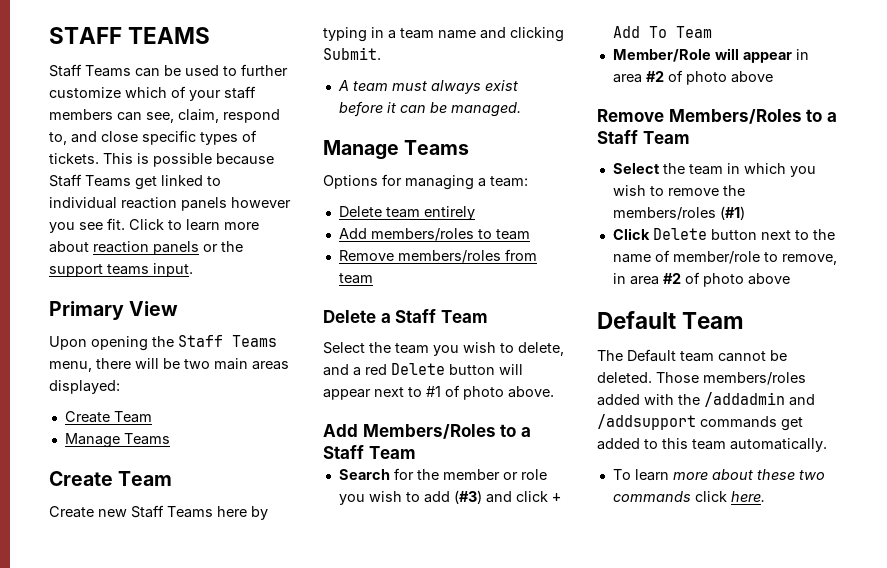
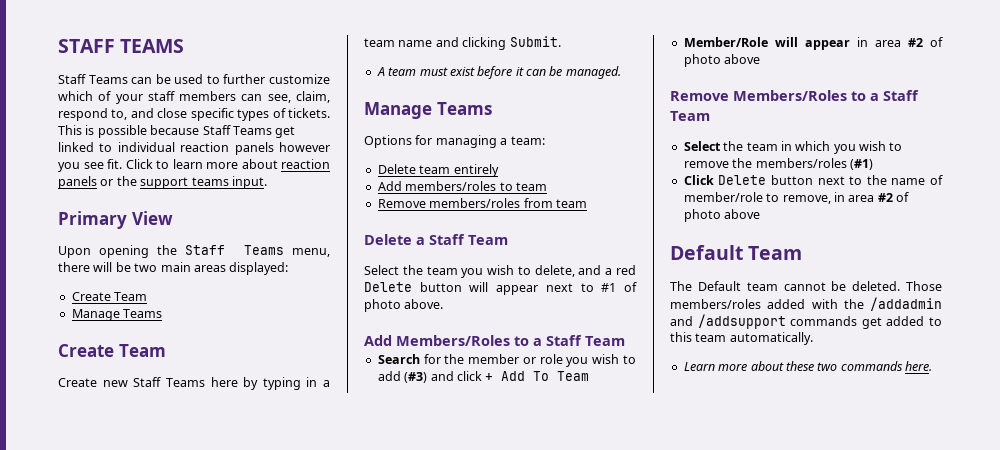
- A team must always exist before it can be managed.
+ A team must exist before it can be managed.
- To learn more about these two commands click here.
+ Learn more about these two commands here.

